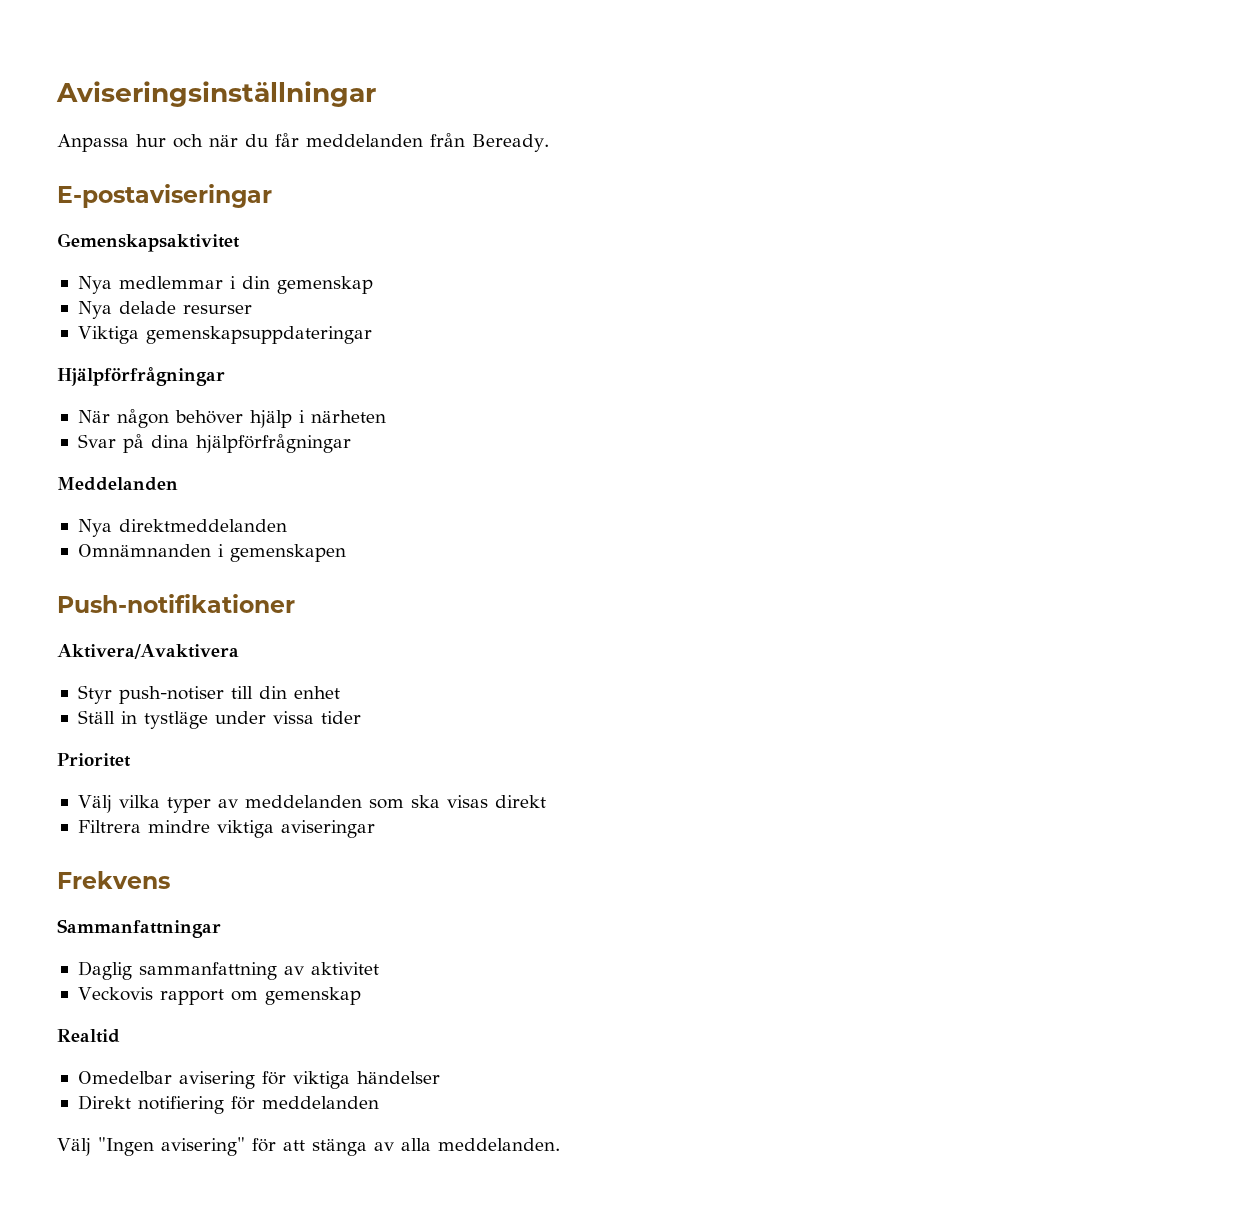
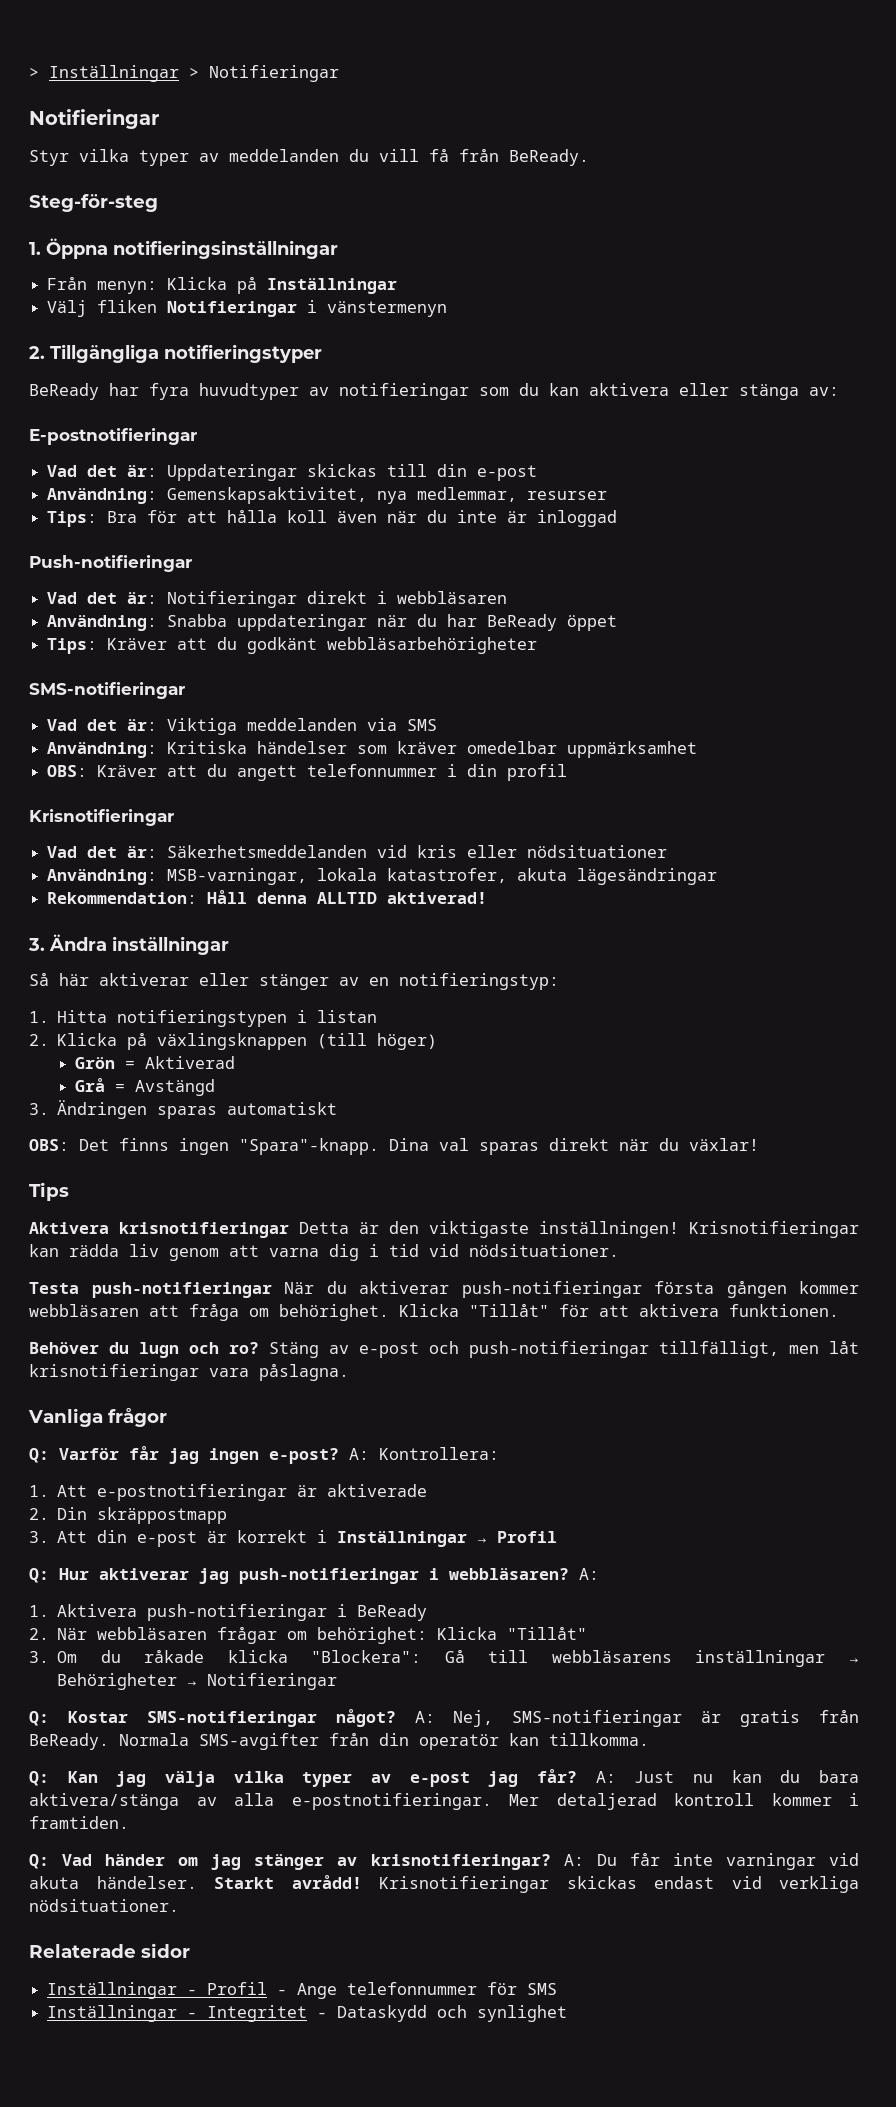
- Aviseringsinställningar
- Anpassa hur och när du får meddelanden från Beready.
- E-postaviseringar
- Gemenskapsaktivitet
- Nya medlemmar i din gemenskap
- Nya delade resurser
- Viktiga gemenskapsuppdateringar
- Hjälpförfrågningar
- När någon behöver hjälp i närheten
- Svar på dina hjälpförfrågningar
- Meddelanden
- Nya direktmeddelanden
- Omnämnanden i gemenskapen
- Push-notifikationer
- Aktivera/Avaktivera
- Styr push-notiser till din enhet
- Ställ in tystläge under vissa tider
- Prioritet
- Välj vilka typer av meddelanden som ska visas direkt
- Filtrera mindre viktiga aviseringar
- Frekvens
- Sammanfattningar
- Daglig sammanfattning av aktivitet
- Veckovis rapport om gemenskap
- Realtid
- Omedelbar avisering för viktiga händelser
- Direkt notifiering för meddelanden
- Välj "Ingen avisering" för att stänga av alla meddelanden.
+ > Inställningar > Notifieringar
+ Notifieringar
+ Styr vilka typer av meddelanden du vill få från BeReady.
+ Steg-för-steg
+ 1. Öppna notifieringsinställningar
+ Från menyn: Klicka på Inställningar
+ Välj fliken Notifieringar i vänstermenyn
+ 2. Tillgängliga notifieringstyper
+ BeReady har fyra huvudtyper av notifieringar som du kan aktivera eller stänga av:
+ E-postnotifieringar
+ Vad det är: Uppdateringar skickas till din e-post
+ Användning: Gemenskapsaktivitet, nya medlemmar, resurser
+ Tips: Bra för att hålla koll även när du inte är inloggad
+ Push-notifieringar
+ Vad det är: Notifieringar direkt i webbläsaren
+ Användning: Snabba uppdateringar när du har BeReady öppet
+ Tips: Kräver att du godkänt webbläsarbehörigheter
+ SMS-notifieringar
+ Vad det är: Viktiga meddelanden via SMS
+ Användning: Kritiska händelser som kräver omedelbar uppmärksamhet
+ OBS: Kräver att du angett telefonnummer i din profil
+ Krisnotifieringar
+ Vad det är: Säkerhetsmeddelanden vid kris eller nödsituationer
+ Användning: MSB-varningar, lokala katastrofer, akuta lägesändringar
+ Rekommendation: Håll denna ALLTID aktiverad!
+ 3. Ändra inställningar
+ Så här aktiverar eller stänger av en notifieringstyp:
+ 1. Hitta notifieringstypen i listan
+ 2. Klicka på växlingsknappen (till höger)
+ Grön = Aktiverad
+ Grå = Avstängd
+ 3. Ändringen sparas automatiskt
+ OBS: Det finns ingen "Spara"-knapp. Dina val sparas direkt när du växlar!
+ Tips
+ Aktivera krisnotifieringar Detta är den viktigaste inställningen! Krisnotifieringar kan rädda liv genom att varna dig i tid vid nödsituationer.
+ Testa push-notifieringar När du aktiverar push-notifieringar första gången kommer webbläsaren att fråga om behörighet. Klicka "Tillåt" för att aktivera funktionen.
+ Behöver du lugn och ro? Stäng av e-post och push-notifieringar tillfälligt, men låt krisnotifieringar vara påslagna.
+ Vanliga frågor
+ Q: Varför får jag ingen e-post? A: Kontrollera:
+ 1. Att e-postnotifieringar är aktiverade
+ 2. Din skräppostmapp
+ 3. Att din e-post är korrekt i Inställningar → Profil
+ Q: Hur aktiverar jag push-notifieringar i webbläsaren? A:
+ 1. Aktivera push-notifieringar i BeReady
+ 2. När webbläsaren frågar om behörighet: Klicka "Tillåt"
+ 3. Om du råkade klicka "Blockera": Gå till webbläsarens inställningar → Behörigheter → Notifieringar
+ Q: Kostar SMS-notifieringar något? A: Nej, SMS-notifieringar är gratis från BeReady. Normala SMS-avgifter från din operatör kan tillkomma.
+ Q: Kan jag välja vilka typer av e-post jag får? A: Just nu kan du bara aktivera/stänga av alla e-postnotifieringar. Mer detaljerad kontroll kommer i framtiden.
+ Q: Vad händer om jag stänger av krisnotifieringar? A: Du får inte varningar vid akuta händelser. Starkt avrådd! Krisnotifieringar skickas endast vid verkliga nödsituationer.
+ Relaterade sidor
+ Inställningar - Profil - Ange telefonnummer för SMS
+ Inställningar - Integritet - Dataskydd och synlighet

